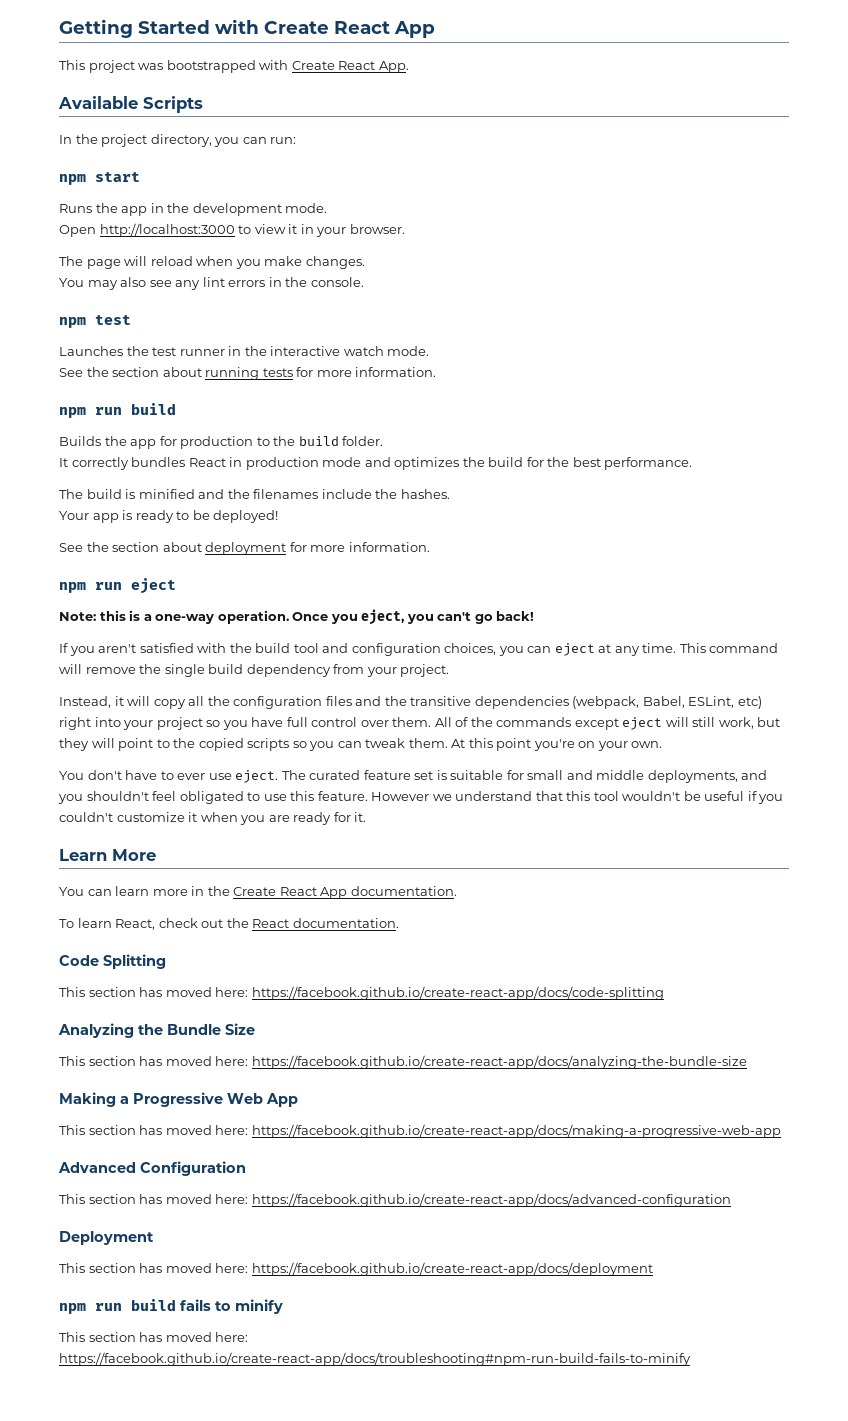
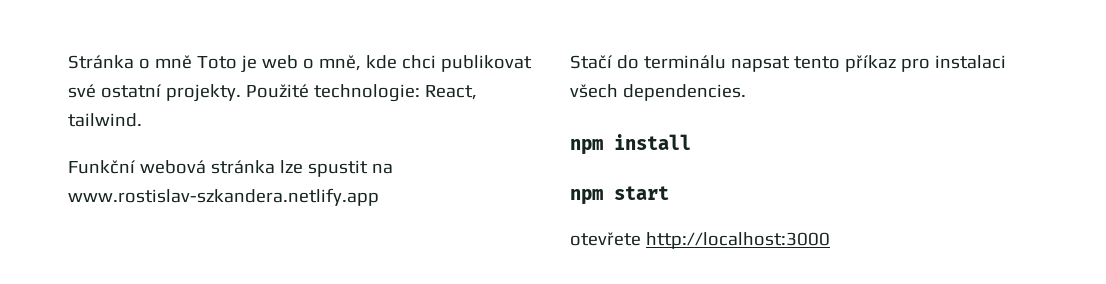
- Getting Started with Create React App
- This project was bootstrapped with Create React App.
- Available Scripts
- In the project directory, you can run:
+ Stránka o mně Toto je web o mně, kde chci publikovat své ostatní projekty. Použité technologie: React, tailwind.
+ Funkční webová stránka lze spustit na www.rostislav-szkandera.netlify.app
+ Stačí do terminálu napsat tento příkaz pro instalaci všech dependencies.
+ npm install
  npm start
- Runs the app in the development mode.
- Open http://localhost:3000 to view it in your browser.
- The page will reload when you make changes.
- You may also see any lint errors in the console.
- npm test
- Launches the test runner in the interactive watch mode.
- See the section about running tests for more information.
- npm run build
- Builds the app for production to the build folder.
- It correctly bundles React in production mode and optimizes the build for the best performance.
- The build is minified and the filenames include the hashes.
- Your app is ready to be deployed!
- See the section about deployment for more information.
- npm run eject
- Note: this is a one-way operation. Once you eject, you can't go back!
- If you aren't satisfied with the build tool and configuration choices, you can eject at any time. This command will remove the single build dependency from your project.
- Instead, it will copy all the configuration files and the transitive dependencies (webpack, Babel, ESLint, etc) right into your project so you have full control over them. All of the commands except eject will still work, but they will point to the copied scripts so you can tweak them. At this point you're on your own.
- You don't have to ever use eject. The curated feature set is suitable for small and middle deployments, and you shouldn't feel obligated to use this feature. However we understand that this tool wouldn't be useful if you couldn't customize it when you are ready for it.
- Learn More
- You can learn more in the Create React App documentation.
- To learn React, check out the React documentation.
- Code Splitting
- This section has moved here: https://facebook.github.io/create-react-app/docs/code-splitting
- Analyzing the Bundle Size
- This section has moved here: https://facebook.github.io/create-react-app/docs/analyzing-the-bundle-size
- Making a Progressive Web App
- This section has moved here: https://facebook.github.io/create-react-app/docs/making-a-progressive-web-app
- Advanced Configuration
- This section has moved here: https://facebook.github.io/create-react-app/docs/advanced-configuration
- Deployment
- This section has moved here: https://facebook.github.io/create-react-app/docs/deployment
- npm run build fails to minify
- This section has moved here: https://facebook.github.io/create-react-app/docs/troubleshooting#npm-run-build-fails-to-minify
+ otevřete http://localhost:3000

